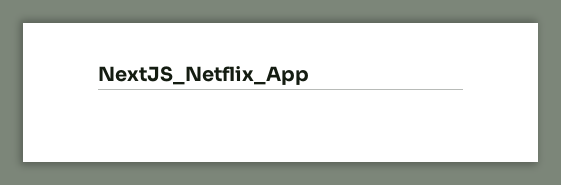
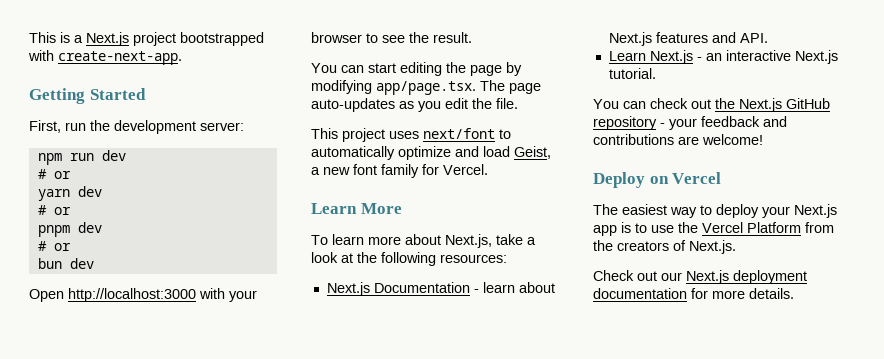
- NextJS_Netflix_App
+ This is a Next.js project bootstrapped with create-next-app.
+ Getting Started
+ First, run the development server:
+ npm run dev
+ # or
+ yarn dev
+ # or
+ pnpm dev
+ # or
+ bun dev
+ Open http://localhost:3000 with your browser to see the result.
+ You can start editing the page by modifying app/page.tsx. The page auto-updates as you edit the file.
+ This project uses next/font to automatically optimize and load Geist, a new font family for Vercel.
+ Learn More
+ To learn more about Next.js, take a look at the following resources:
+ Next.js Documentation - learn about Next.js features and API.
+ Learn Next.js - an interactive Next.js tutorial.
+ You can check out the Next.js GitHub repository - your feedback and contributions are welcome!
+ Deploy on Vercel
+ The easiest way to deploy your Next.js app is to use the Vercel Platform from the creators of Next.js.
+ Check out our Next.js deployment documentation for more details.

